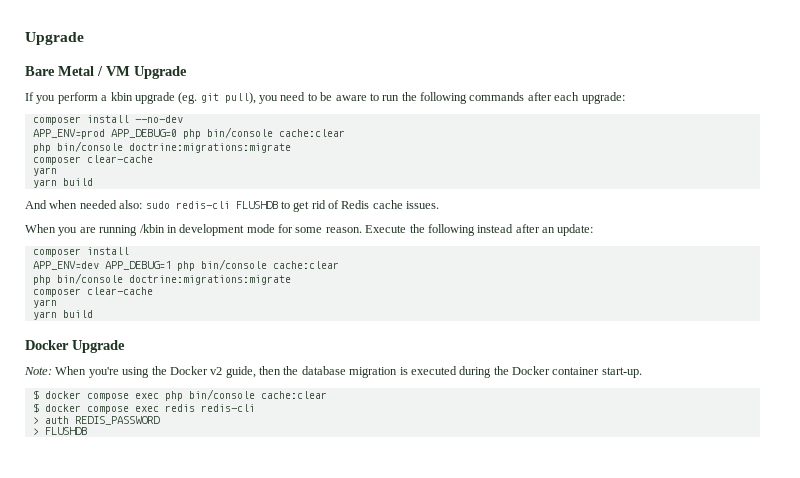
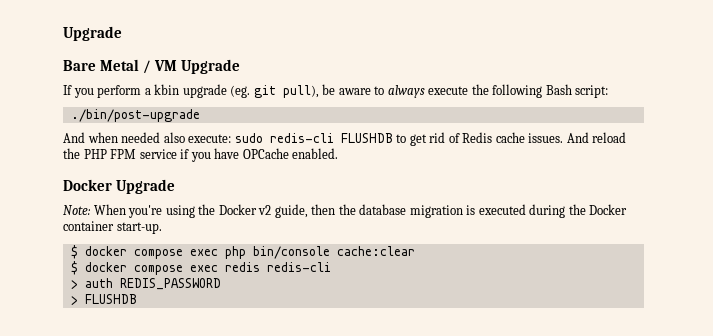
- If you perform a kbin upgrade (eg. git pull), you need to be aware to run the following commands after each upgrade:
- composer install --no-dev
- APP_ENV=prod APP_DEBUG=0 php bin/console cache:clear
- php bin/console doctrine:migrations:migrate
- composer clear-cache
- yarn
- yarn build
+ If you perform a kbin upgrade (eg. git pull), be aware to always execute the following Bash script:
+ ./bin/post-upgrade
- And when needed also: sudo redis-cli FLUSHDB to get rid of Redis cache issues.
- When you are running /kbin in development mode for some reason. Execute the following instead after an update:
- composer install
- APP_ENV=dev APP_DEBUG=1 php bin/console cache:clear
- php bin/console doctrine:migrations:migrate
- composer clear-cache
- yarn
- yarn build
+ And when needed also execute: sudo redis-cli FLUSHDB to get rid of Redis cache issues. And reload the PHP FPM service if you have OPCache enabled.

